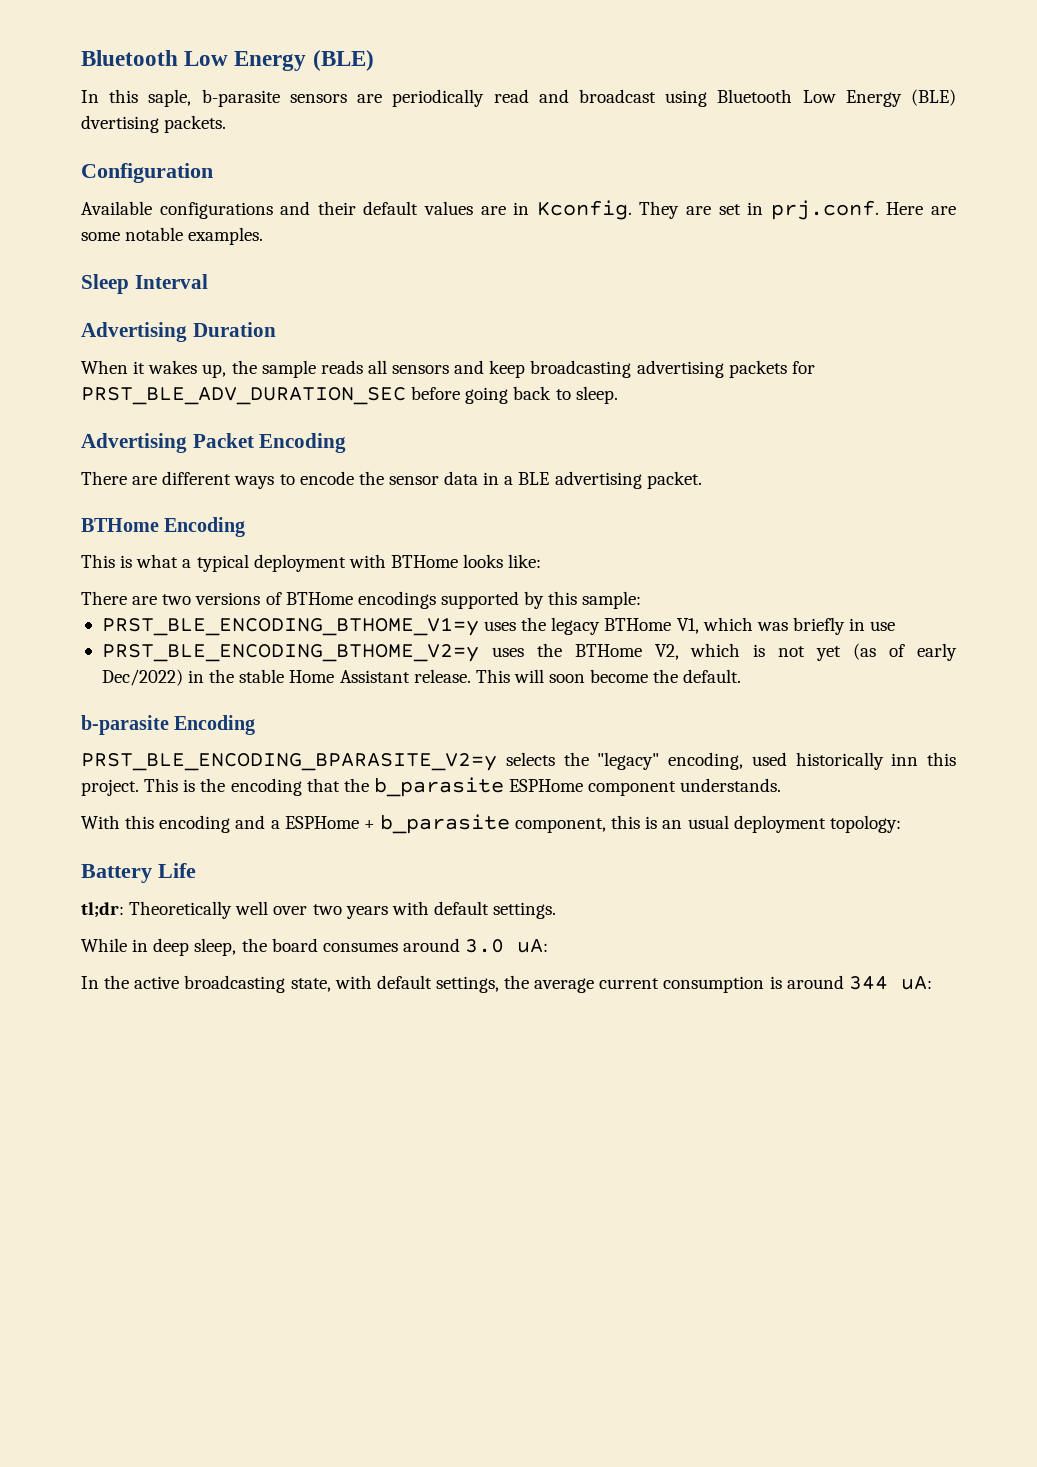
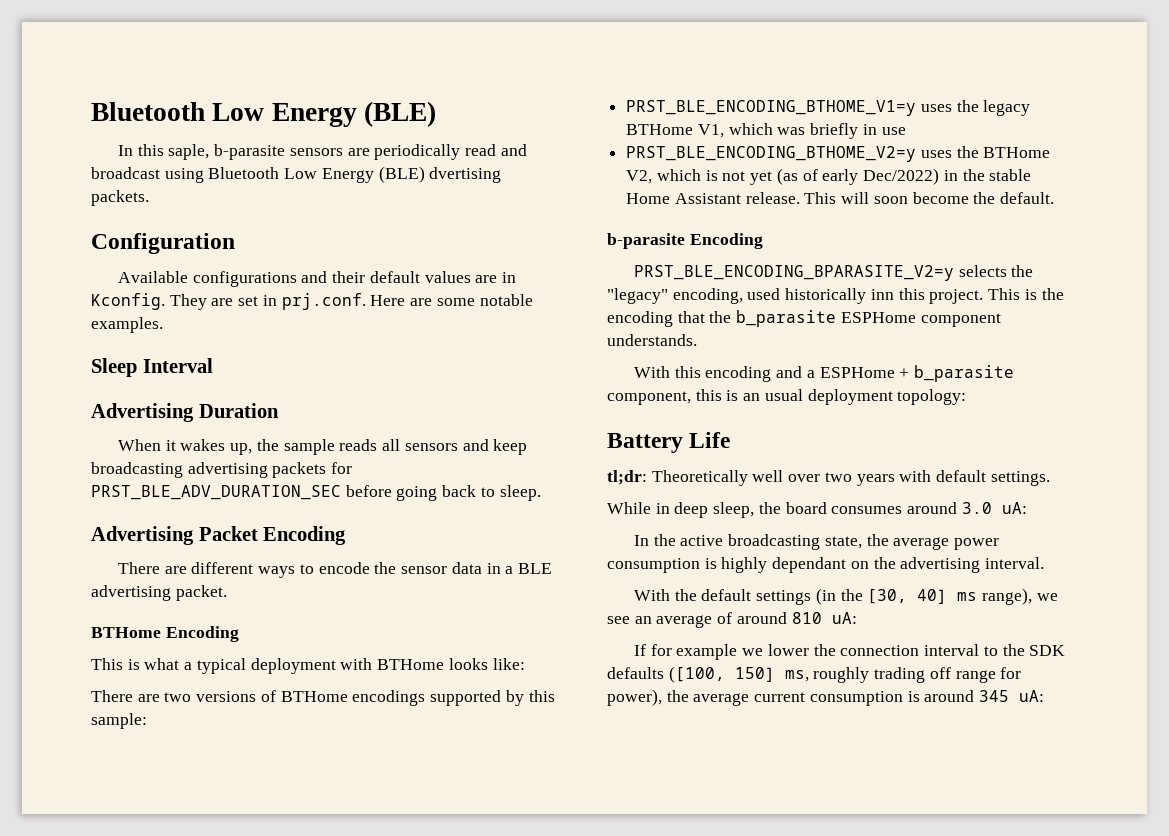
- In the active broadcasting state, with default settings, the average current consumption is around 344 uA:
+ In the active broadcasting state, the average power consumption is highly dependant on the advertising interval.
+ With the default settings (in the [30, 40] ms range), we see an average of around 810 uA:
+ If for example we lower the connection interval to the SDK defaults ([100, 150] ms, roughly trading off range for power), the average current consumption is around 345 uA:

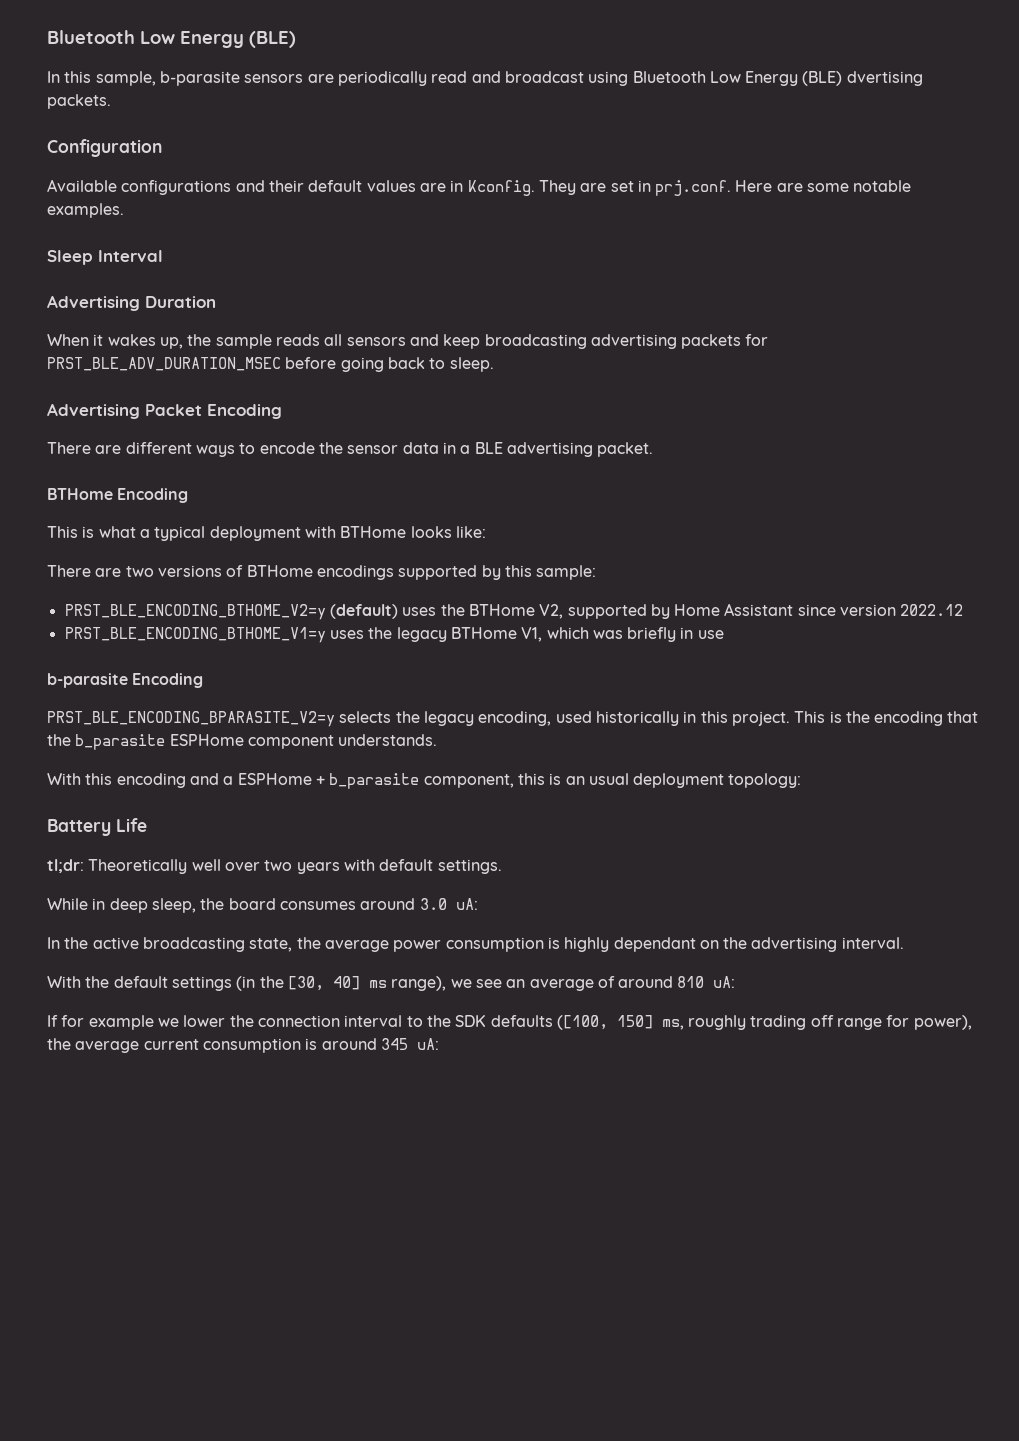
- In this saple, b-parasite sensors are periodically read and broadcast using Bluetooth Low Energy (BLE) dvertising packets.
+ In this sample, b-parasite sensors are periodically read and broadcast using Bluetooth Low Energy (BLE) dvertising packets.
- When it wakes up, the sample reads all sensors and keep broadcasting advertising packets for PRST_BLE_ADV_DURATION_SEC before going back to sleep.
+ When it wakes up, the sample reads all sensors and keep broadcasting advertising packets for PRST_BLE_ADV_DURATION_MSEC before going back to sleep.
+ PRST_BLE_ENCODING_BTHOME_V2=y (default) uses the BTHome V2, supported by Home Assistant since version 2022.12
- PRST_BLE_ENCODING_BTHOME_V2=y uses the BTHome V2, which is not yet (as of early Dec/2022) in the stable Home Assistant release. This will soon become the default.
- PRST_BLE_ENCODING_BPARASITE_V2=y selects the "legacy" encoding, used historically inn this project.
+ PRST_BLE_ENCODING_BPARASITE_V2=y selects the legacy encoding, used historically in this project.

